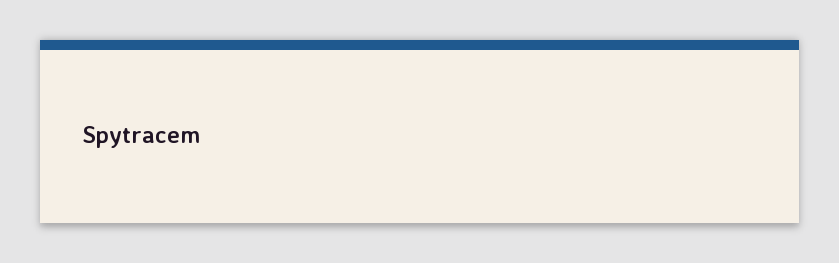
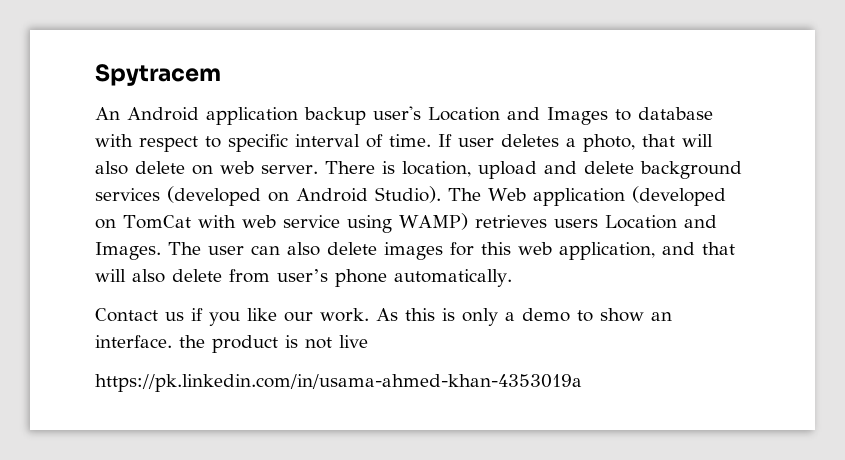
+ An Android application backup user's Location and Images to database with respect to specific interval of time. If user deletes a photo, that will also delete on web server. There is location, upload and delete background services (developed on Android Studio). The Web application (developed on TomCat with web service using WAMP) retrieves users Location and Images. The user can also delete images for this web application, and that will also delete from user’s phone automatically.
+ Contact us if you like our work. As this is only a demo to show an interface. the product is not live
+ https://pk.linkedin.com/in/usama-ahmed-khan-4353019a

